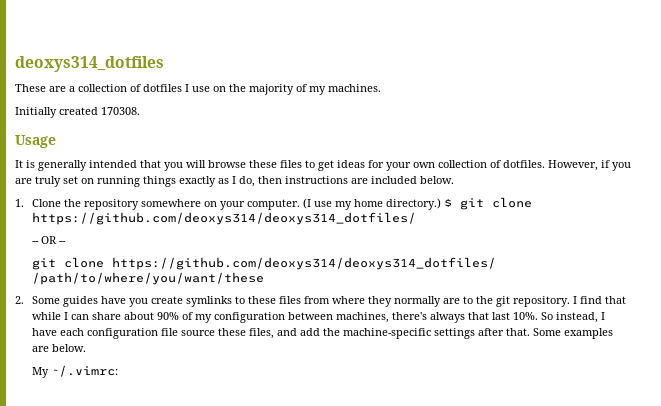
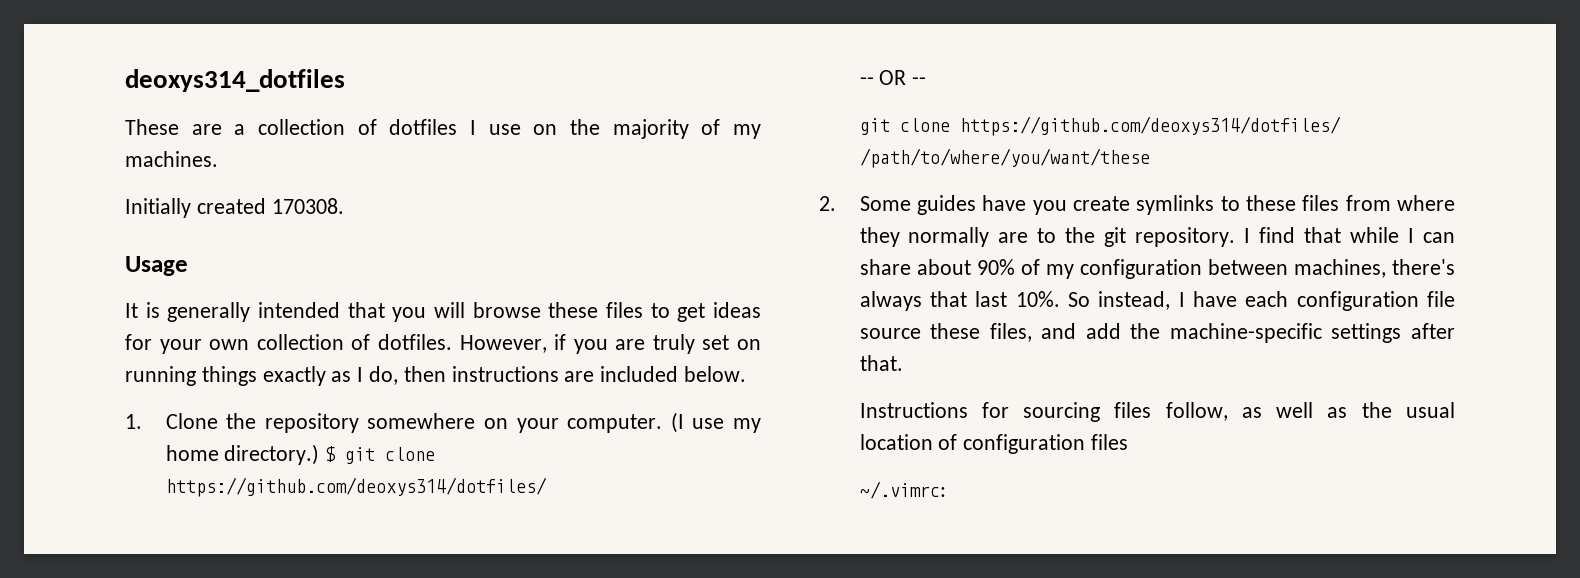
- $ git clone https://github.com/deoxys314/deoxys314_dotfiles/
+ $ git clone https://github.com/deoxys314/dotfiles/
- git clone https://github.com/deoxys314/deoxys314_dotfiles/ /path/to/where/you/want/these
+ git clone https://github.com/deoxys314/dotfiles/ /path/to/where/you/want/these
- So instead, I have each configuration file source these files, and add the machine-specific settings after that. Some examples are below.
- My ~/.vimrc:
+ So instead, I have each configuration file source these files, and add the machine-specific settings after that.
+ Instructions for sourcing files follow, as well as the usual location of configuration files
+ ~/.vimrc:

